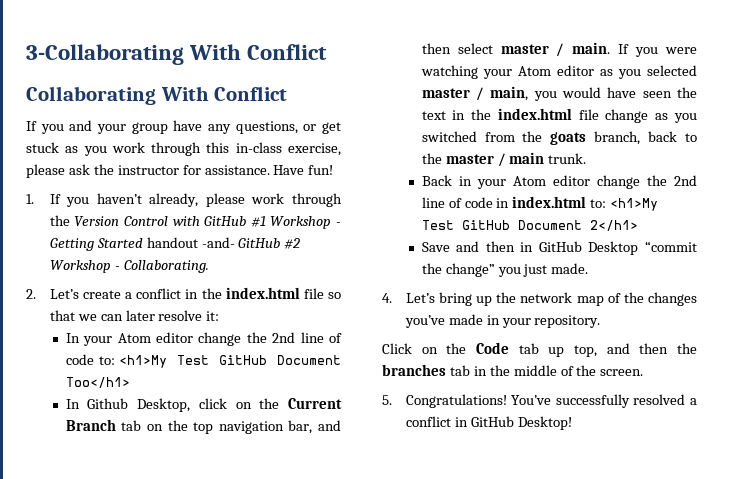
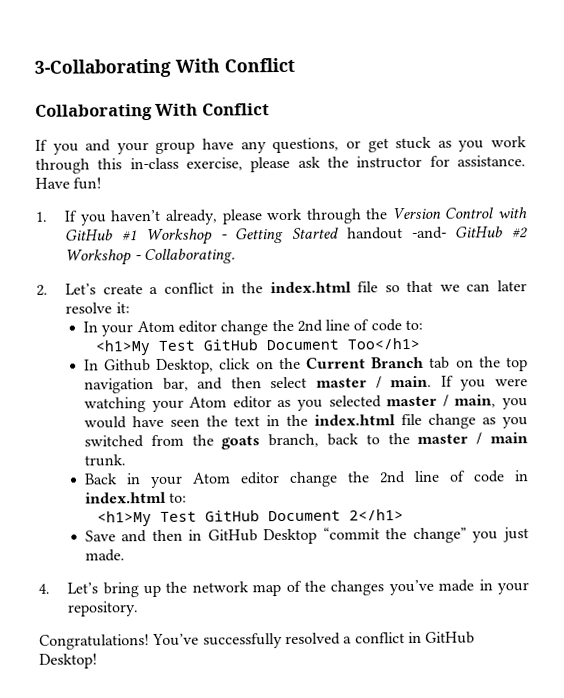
- In your Atom editor change the 2nd line of code to: <h1>My Test GitHub Document Too</h1>
+ In your Atom editor change the 2nd line of code to:
+ <h1>My Test GitHub Document Too</h1>
- Back in your Atom editor change the 2nd line of code in index.html to: <h1>My Test GitHub Document 2</h1>
+ Back in your Atom editor change the 2nd line of code in index.html to:
+ <h1>My Test GitHub Document 2</h1>
- Click on the Code tab up top, and then the branches tab in the middle of the screen.
- 5. Congratulations!
+ Congratulations!

